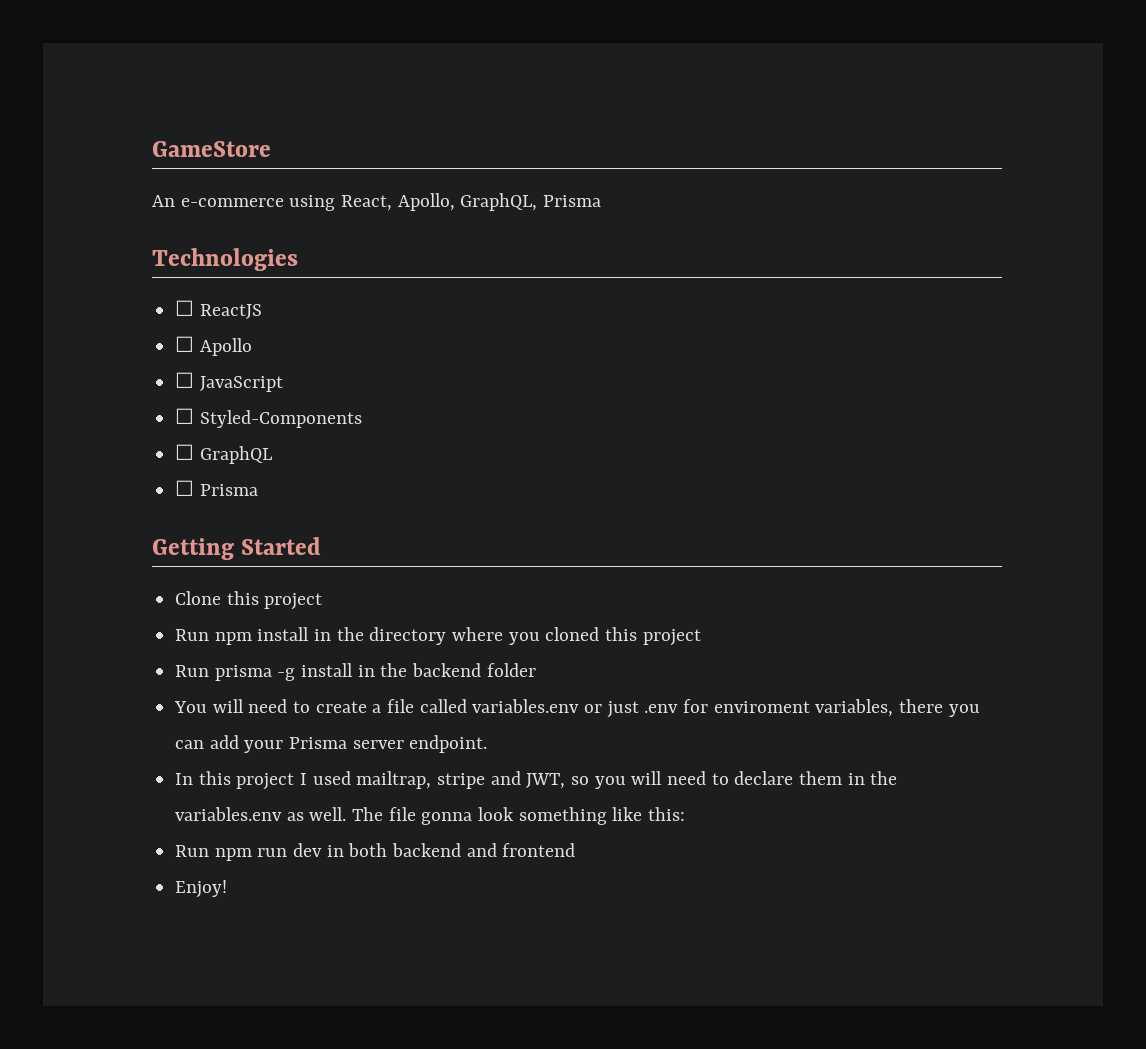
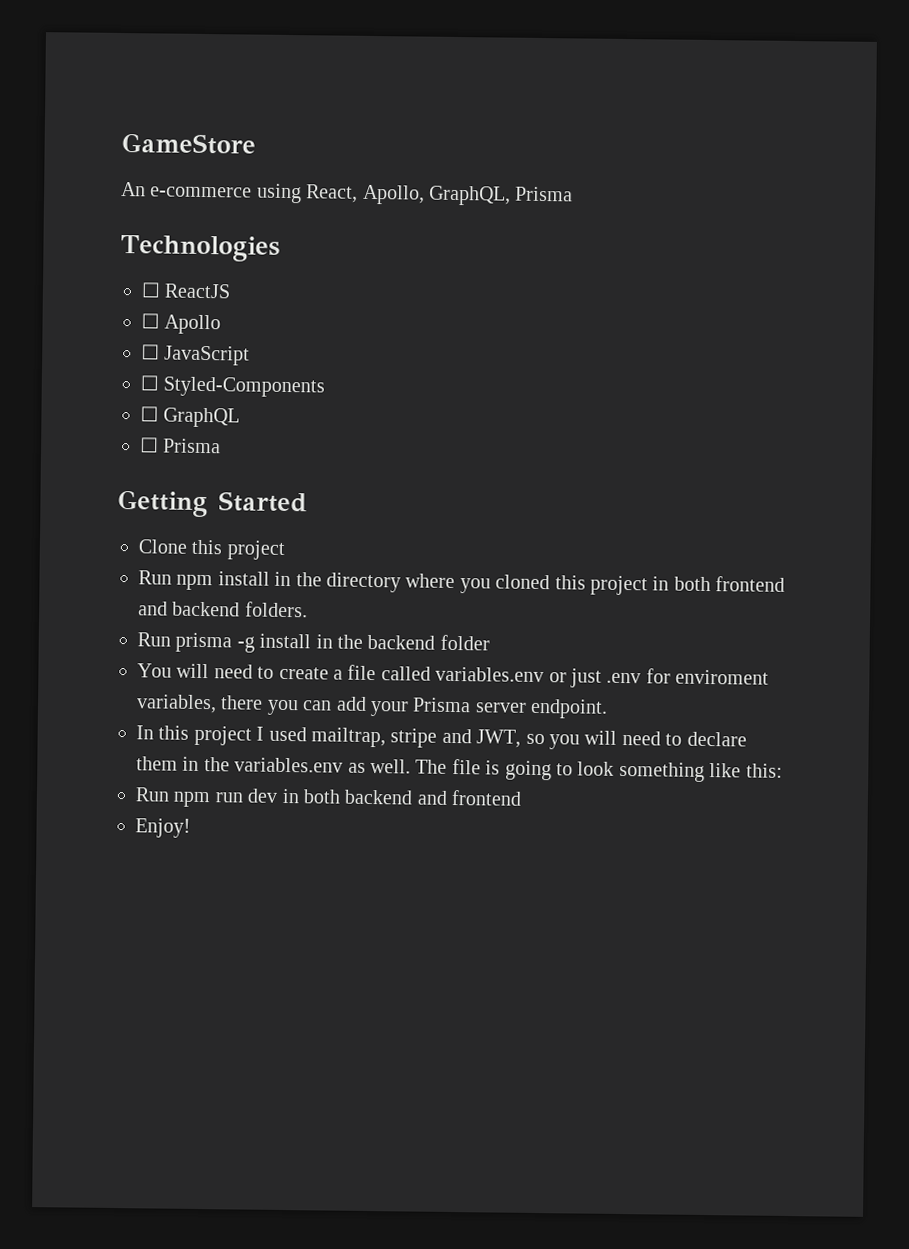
- Run npm install in the directory where you cloned this project
+ Run npm install in the directory where you cloned this project in both frontend and backend folders.
- The file gonna look something like this:
+ The file is going to look something like this:

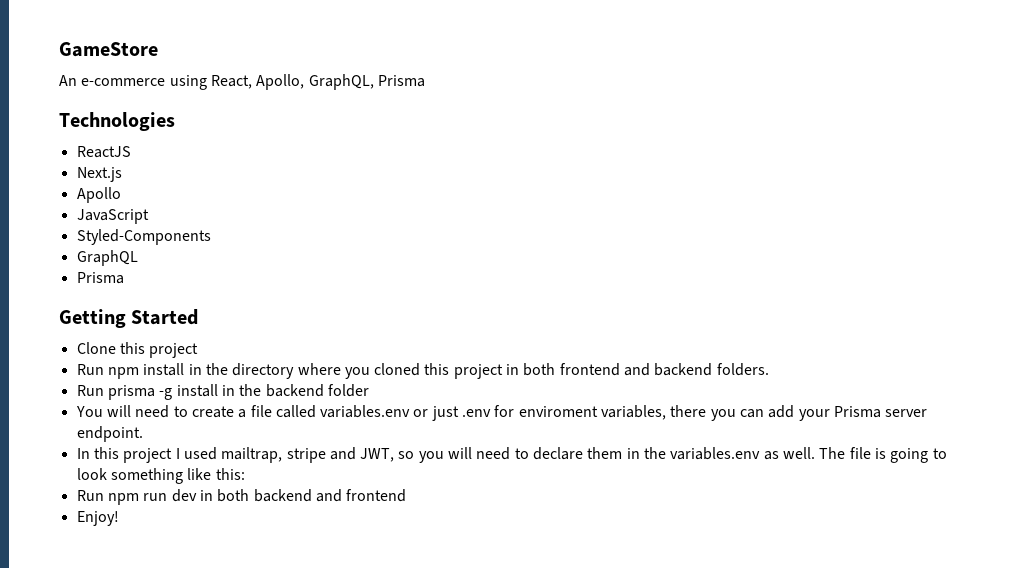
- ☐ ReactJS
+ ReactJS
- ☐ Apollo
+ Next.js
+ Apollo
- ☐ JavaScript
+ JavaScript
- ☐ Styled-Components
+ Styled-Components
- ☐ GraphQL
- ☐ Prisma
+ GraphQL
+ Prisma

